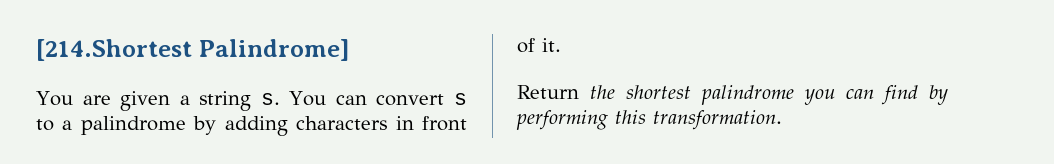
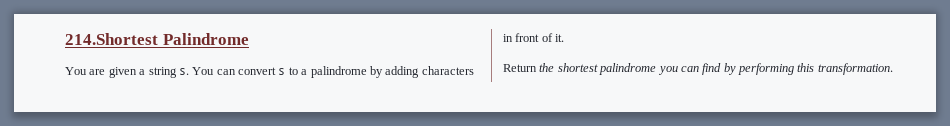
- [214.Shortest Palindrome]
+ 214.Shortest Palindrome

